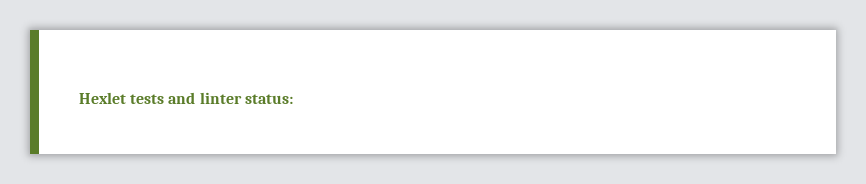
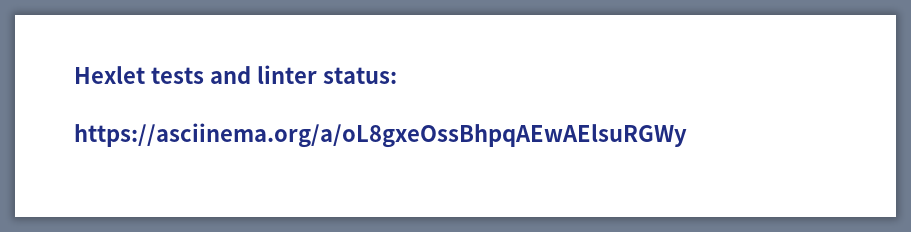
+ https://asciinema.org/a/oL8gxeOssBhpqAEwAElsuRGWy

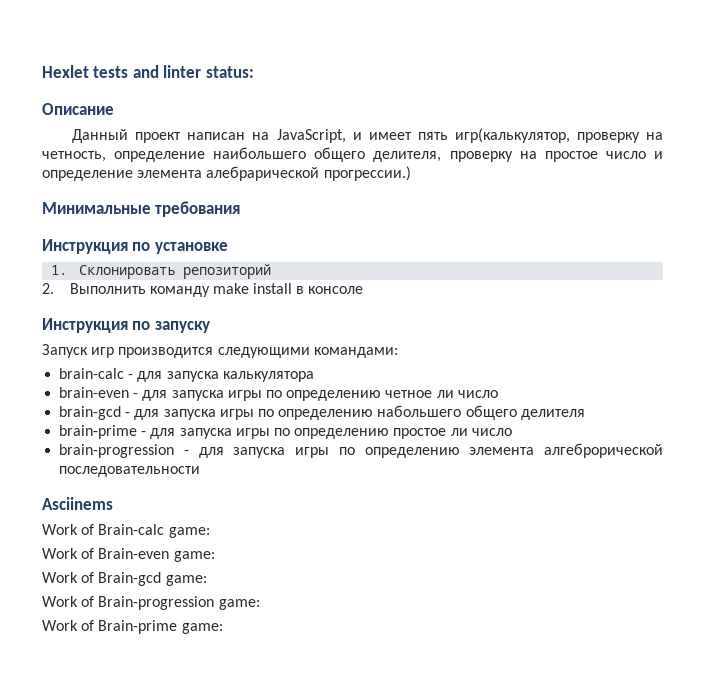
- https://asciinema.org/a/oL8gxeOssBhpqAEwAElsuRGWy
+ Описание
+ Данный проект написан на JavaScript, и имеет пять игр(калькулятор, проверку на четность, определение наибольшего общего делителя, проверку на простое число и определение элемента алебрарической прогрессии.)
+ Минимальные требования
+ Инструкция по установке
+ 1. Склонировать репозиторий
+ 2. Выполнить команду make install в консоле
+ Инструкция по запуску
+ Запуск игр производится следующими командами:
+ brain-calc - для запуска калькулятора
+ brain-even - для запуска игры по определению четное ли число
+ brain-gcd - для запуска игры по определению набольшего общего делителя
+ brain-prime - для запуска игры по определению простое ли число
+ brain-progression - для запуска игры по определению элемента алгеброрической последовательности
+ Asciinems
+ Work of Brain-calc game:
+ Work of Brain-even game:
+ Work of Brain-gcd game:
+ Work of Brain-progression game:
+ Work of Brain-prime game:

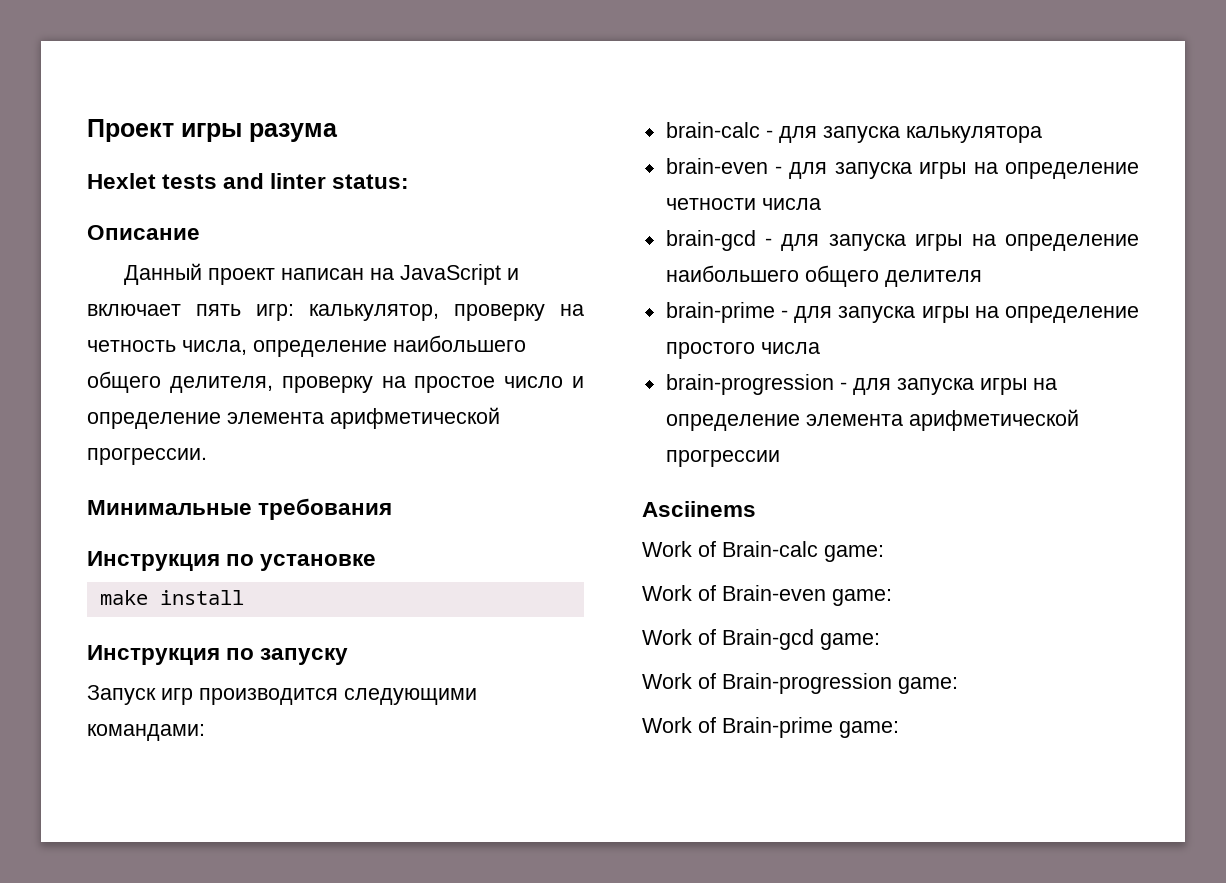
+ Проект игры разума
- Данный проект написан на JavaScript, и имеет пять игр(калькулятор, проверку на четность, определение наибольшего общего делителя, проверку на простое число и определение элемента алебрарической прогрессии.)
+ Данный проект написан на JavaScript и включает пять игр: калькулятор, проверку на четность числа, определение наибольшего общего делителя, проверку на простое число и определение элемента арифметической прогрессии.
- 1. Склонировать репозиторий
- 2. Выполнить команду make install в консоле
+ make install
- brain-even - для запуска игры по определению четное ли число
+ brain-even - для запуска игры на определение четности числа
- brain-gcd - для запуска игры по определению набольшего общего делителя
+ brain-gcd - для запуска игры на определение наибольшего общего делителя
- brain-prime - для запуска игры по определению простое ли число
+ brain-prime - для запуска игры на определение простого числа
- brain-progression - для запуска игры по определению элемента алгеброрической последовательности
+ brain-progression - для запуска игры на определение элемента арифметической прогрессии

